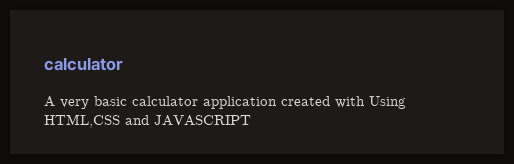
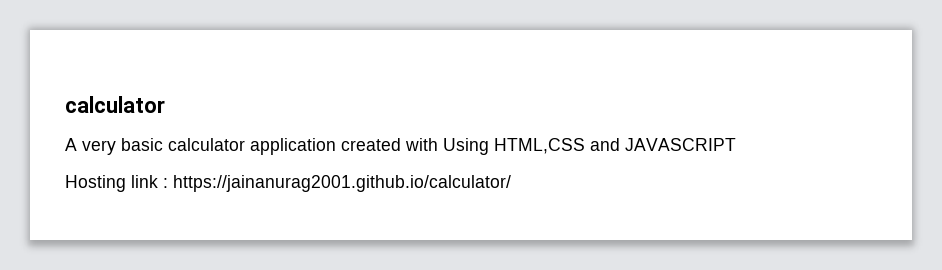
+ Hosting link : https://jainanurag2001.github.io/calculator/

